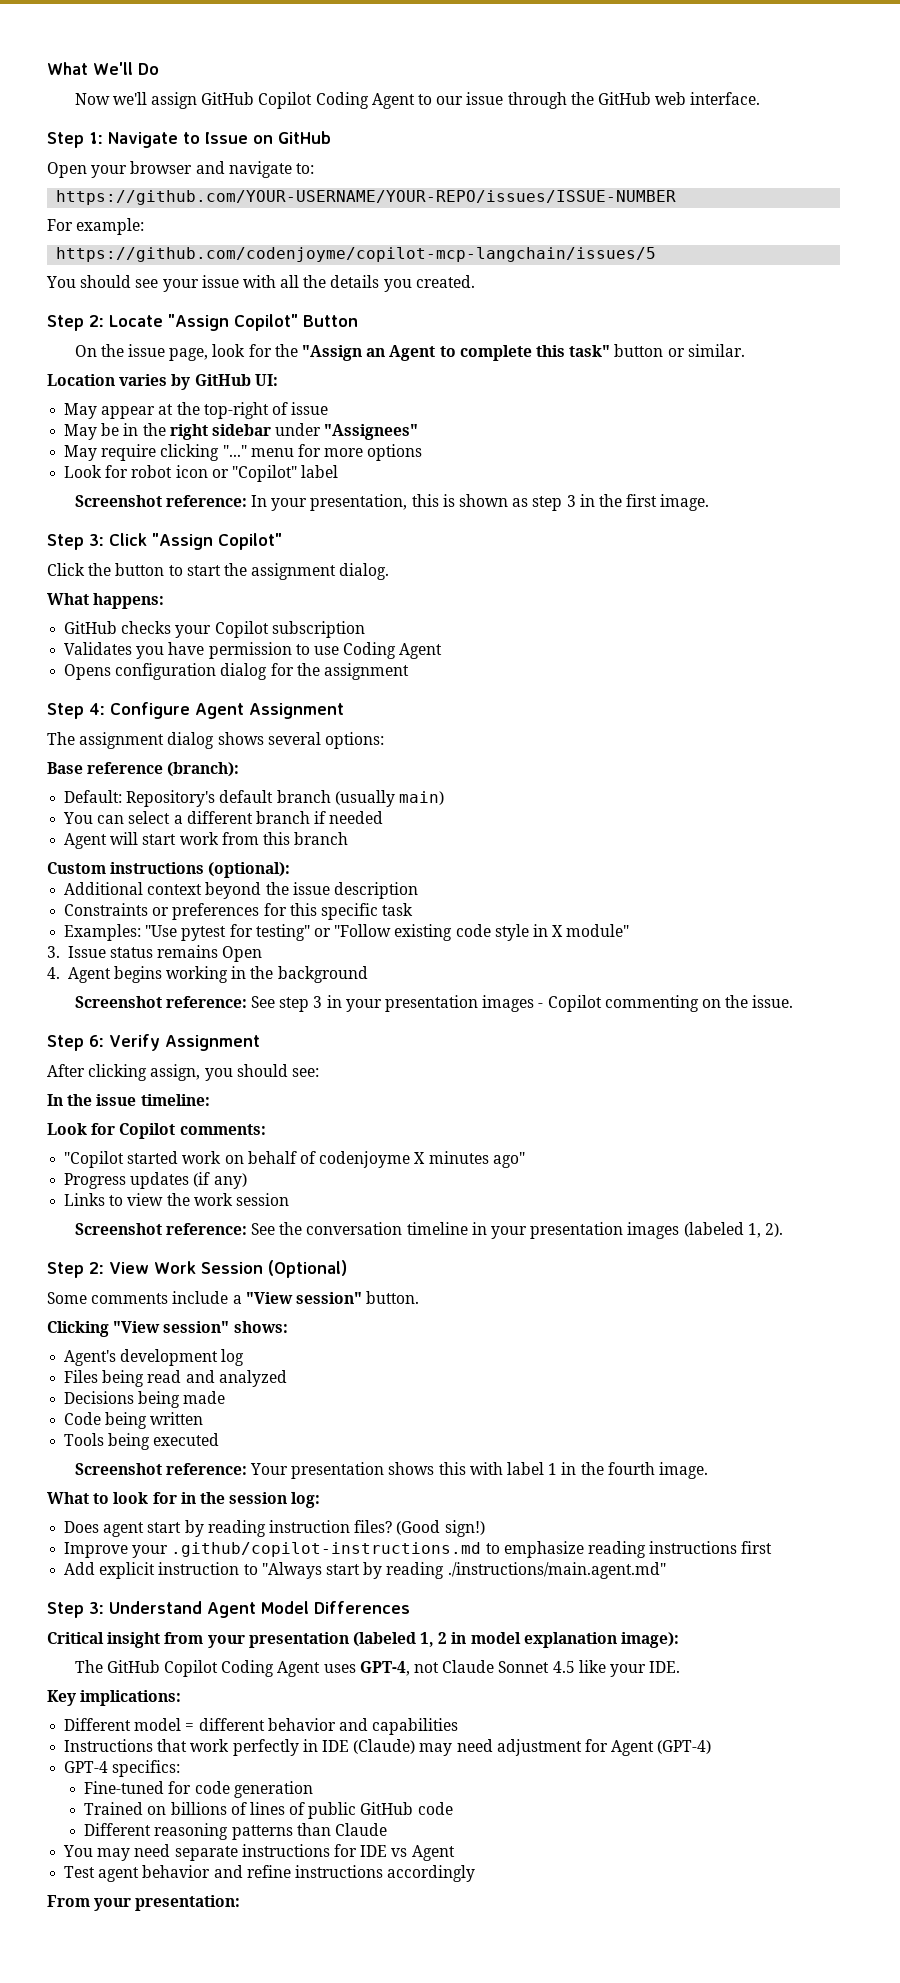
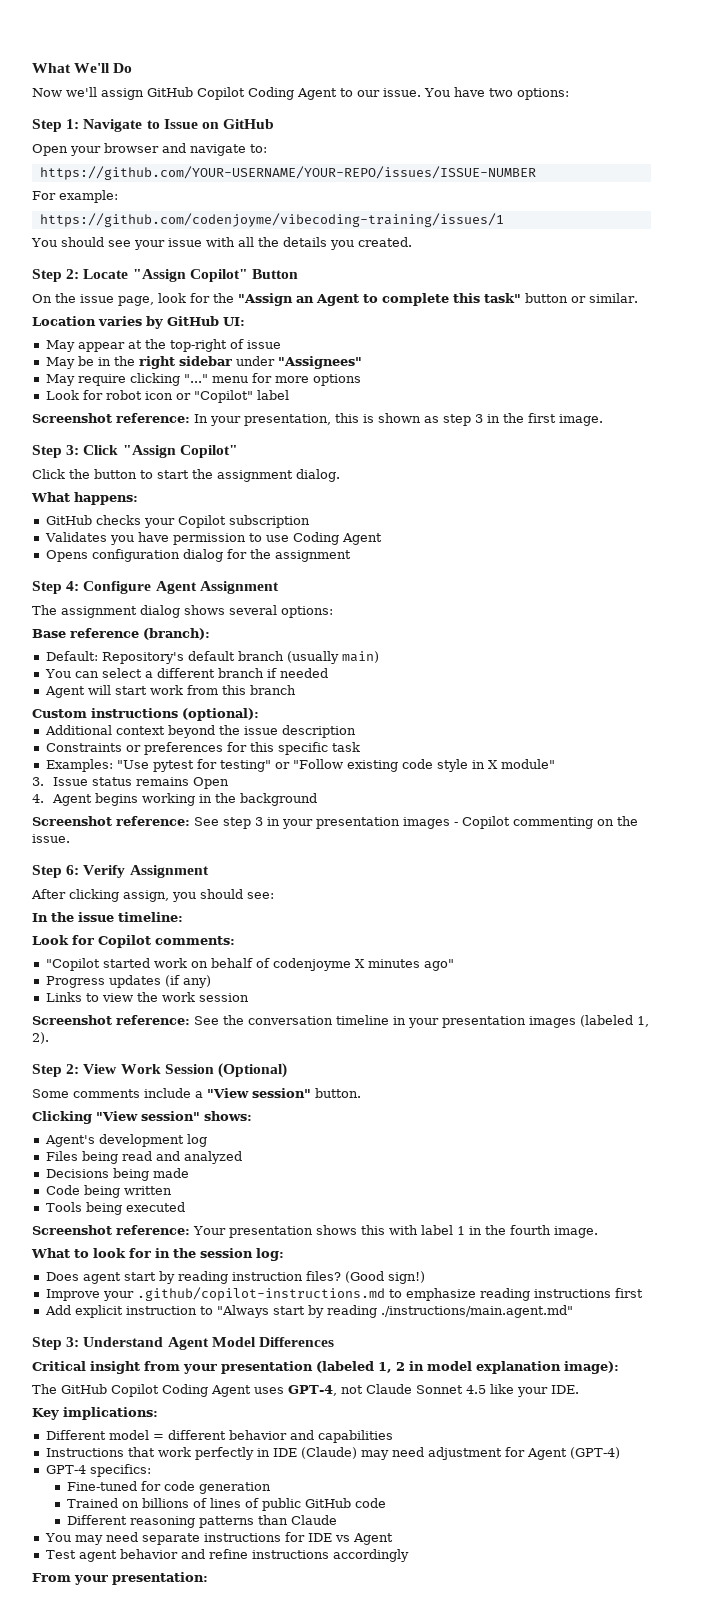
- Now we'll assign GitHub Copilot Coding Agent to our issue through the GitHub web interface.
+ Now we'll assign GitHub Copilot Coding Agent to our issue. You have two options:
- https://github.com/codenjoyme/copilot-mcp-langchain/issues/5
+ https://github.com/codenjoyme/vibecoding-training/issues/1

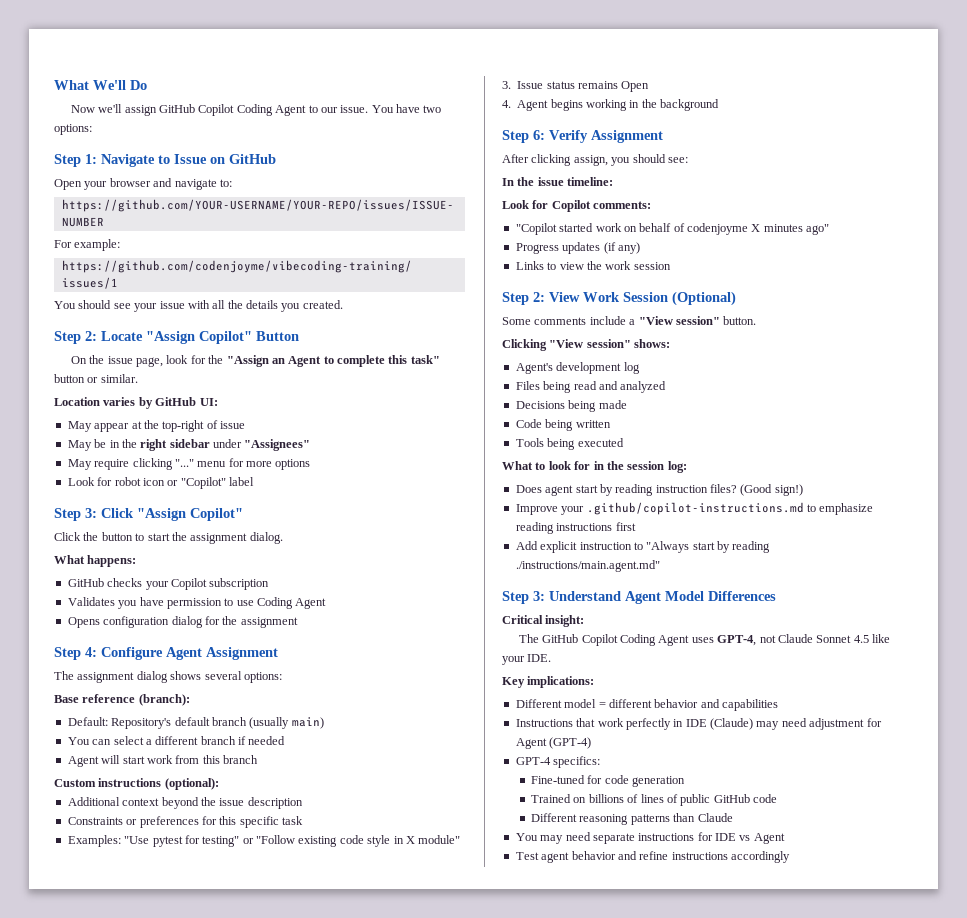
- Screenshot reference: In your presentation, this is shown as step 3 in the first image.
- Screenshot reference: See step 3 in your presentation images - Copilot commenting on the issue.
- Screenshot reference: See the conversation timeline in your presentation images (labeled 1, 2).
- Screenshot reference: Your presentation shows this with label 1 in the fourth image.
- Critical insight from your presentation (labeled 1, 2 in model explanation image):
+ Critical insight:
- From your presentation:

